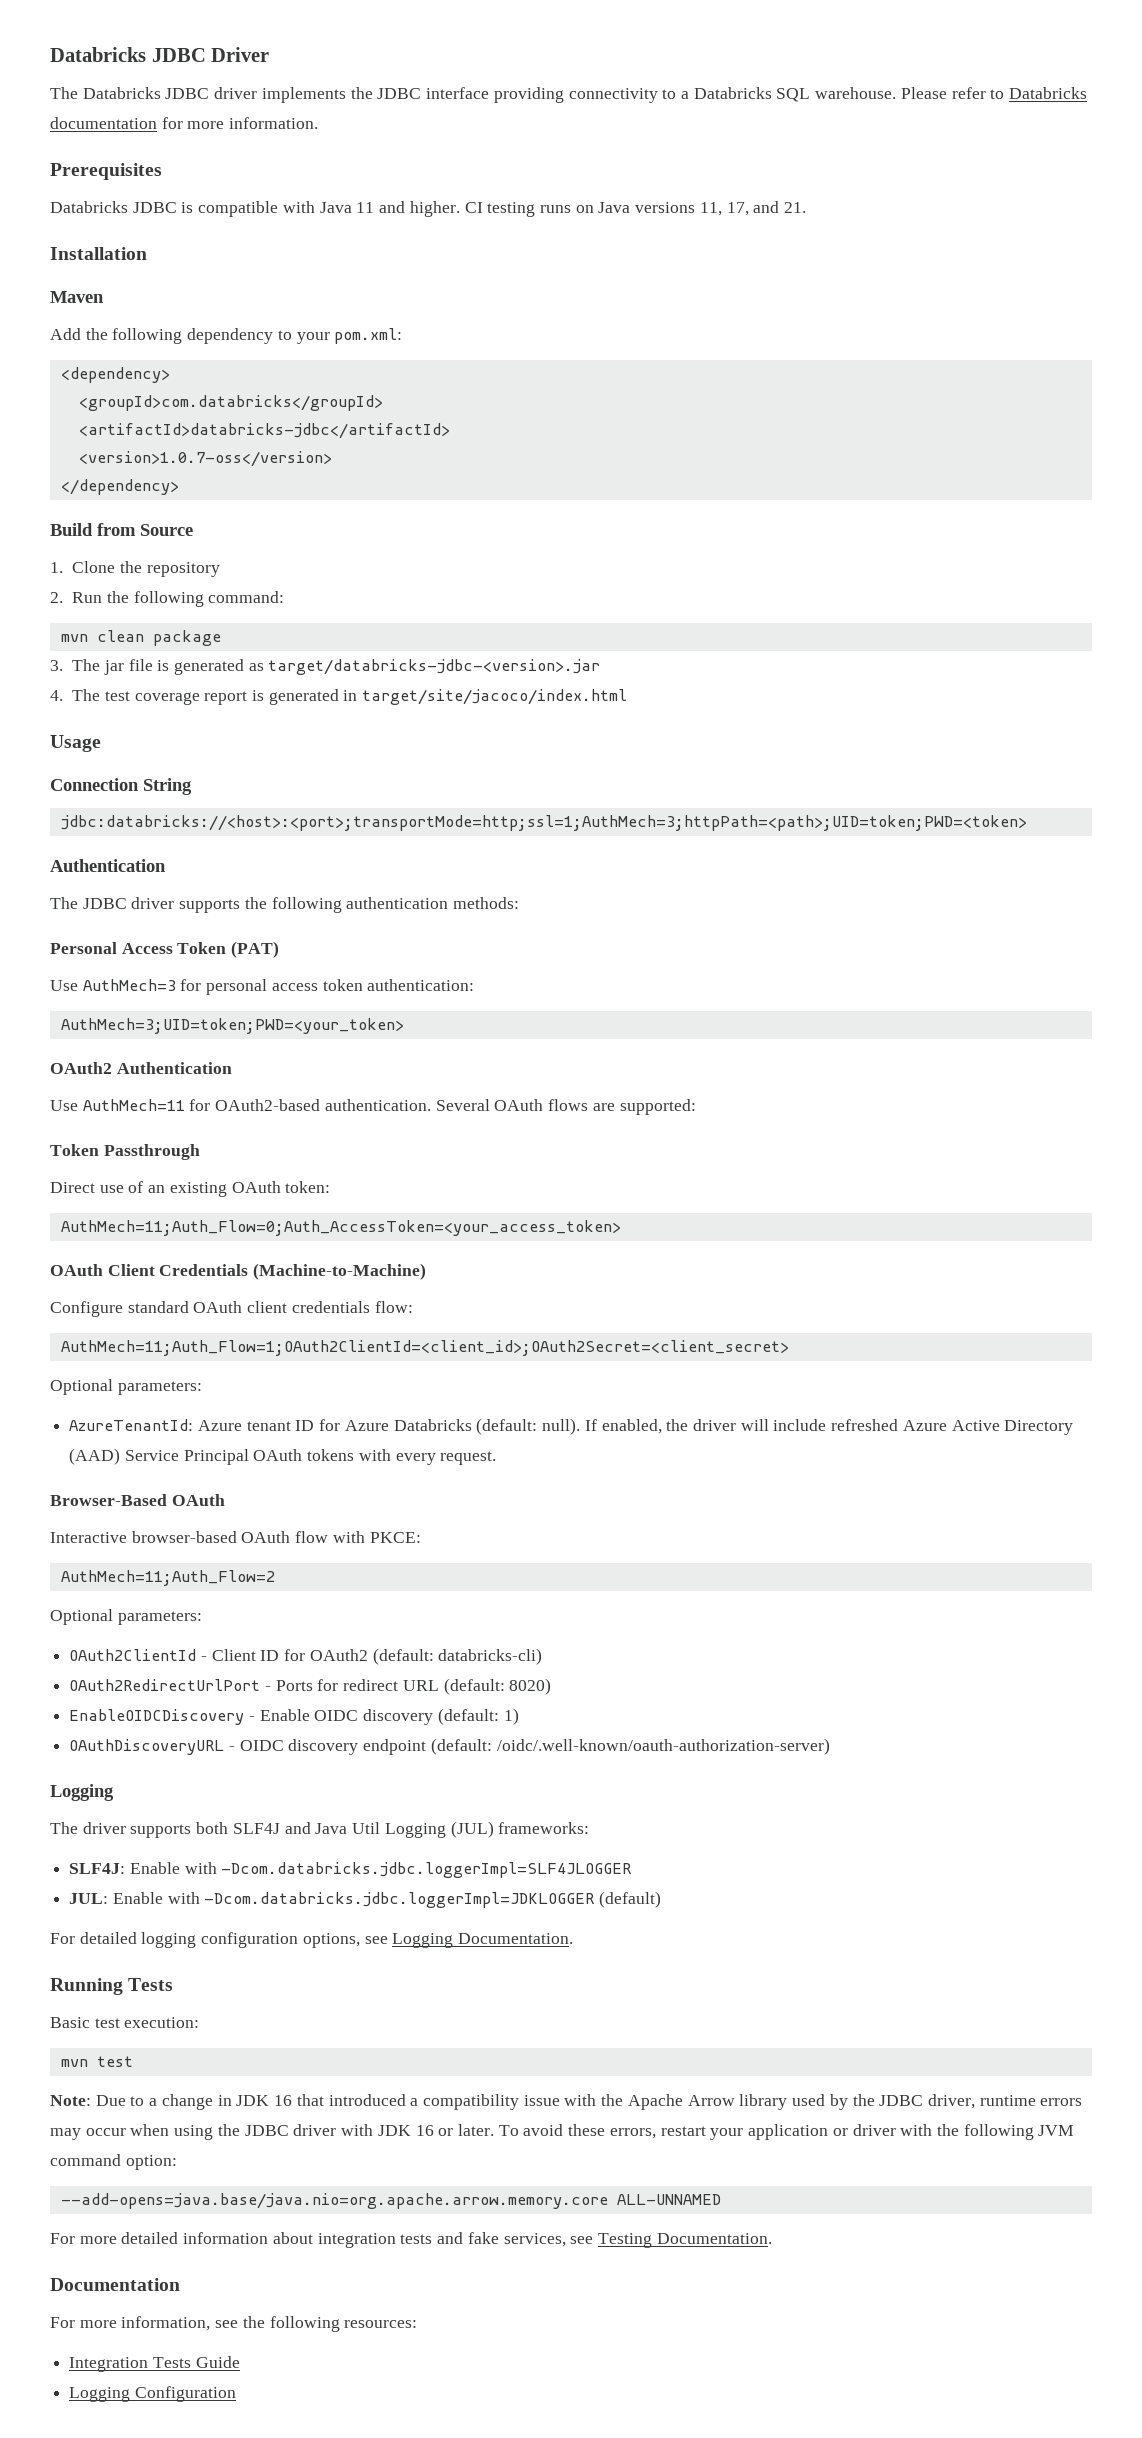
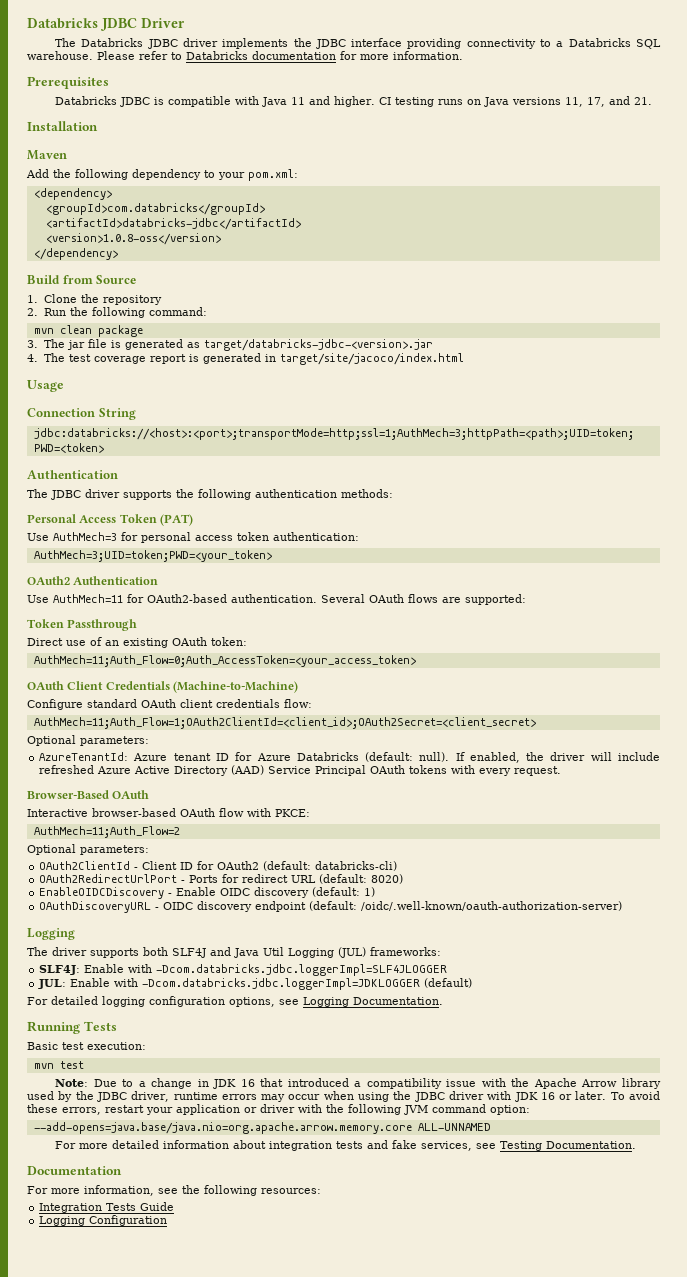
- <version>1.0.7-oss</version>
+ <version>1.0.8-oss</version>

